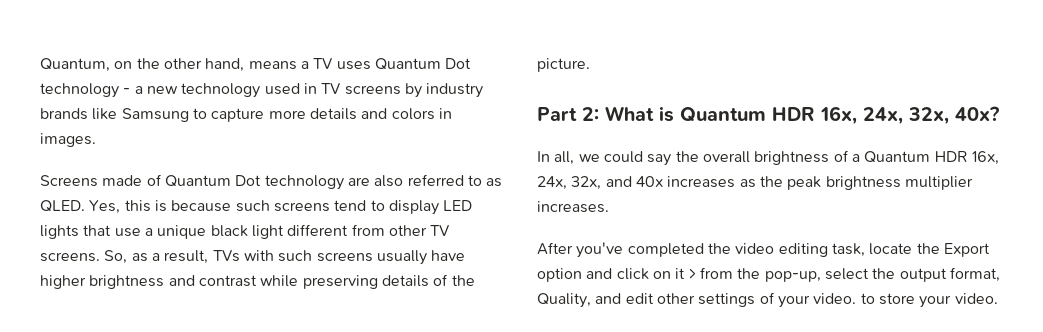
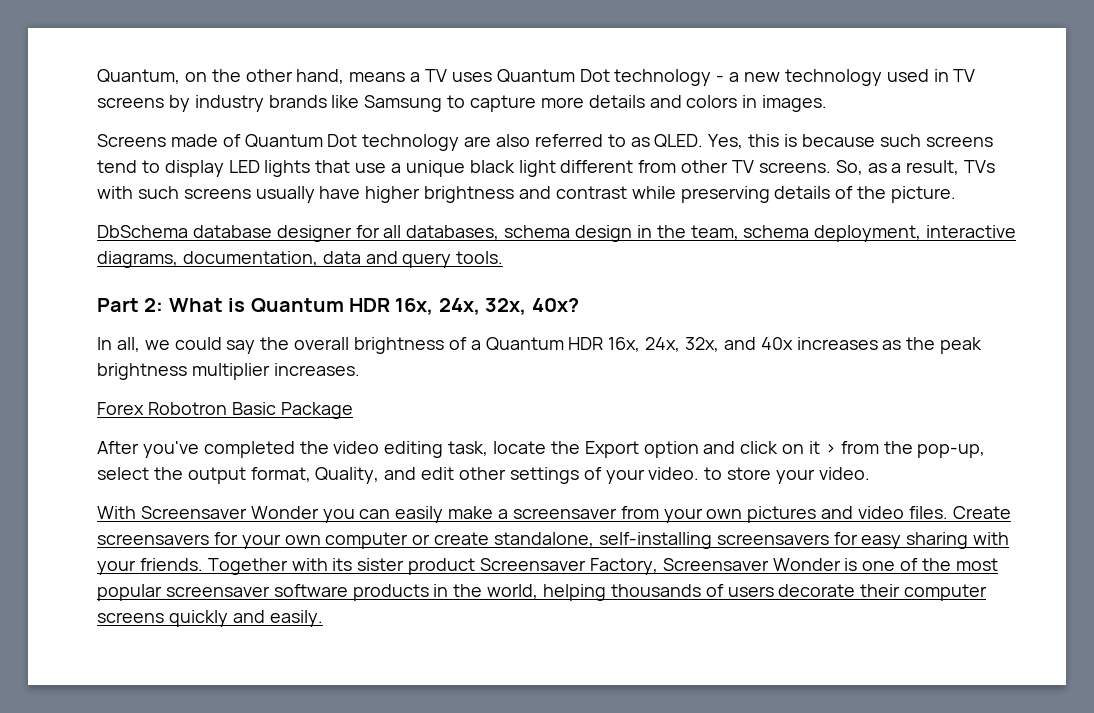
+ DbSchema database designer for all databases, schema design in the team, schema deployment, interactive diagrams, documentation, data and query tools.
+ Forex Robotron Basic Package
+ With Screensaver Wonder you can easily make a screensaver from your own pictures and video files. Create screensavers for your own computer or create standalone, self-installing screensavers for easy sharing with your friends. Together with its sister product Screensaver Factory, Screensaver Wonder is one of the most popular screensaver software products in the world, helping thousands of users decorate their computer screens quickly and easily.

